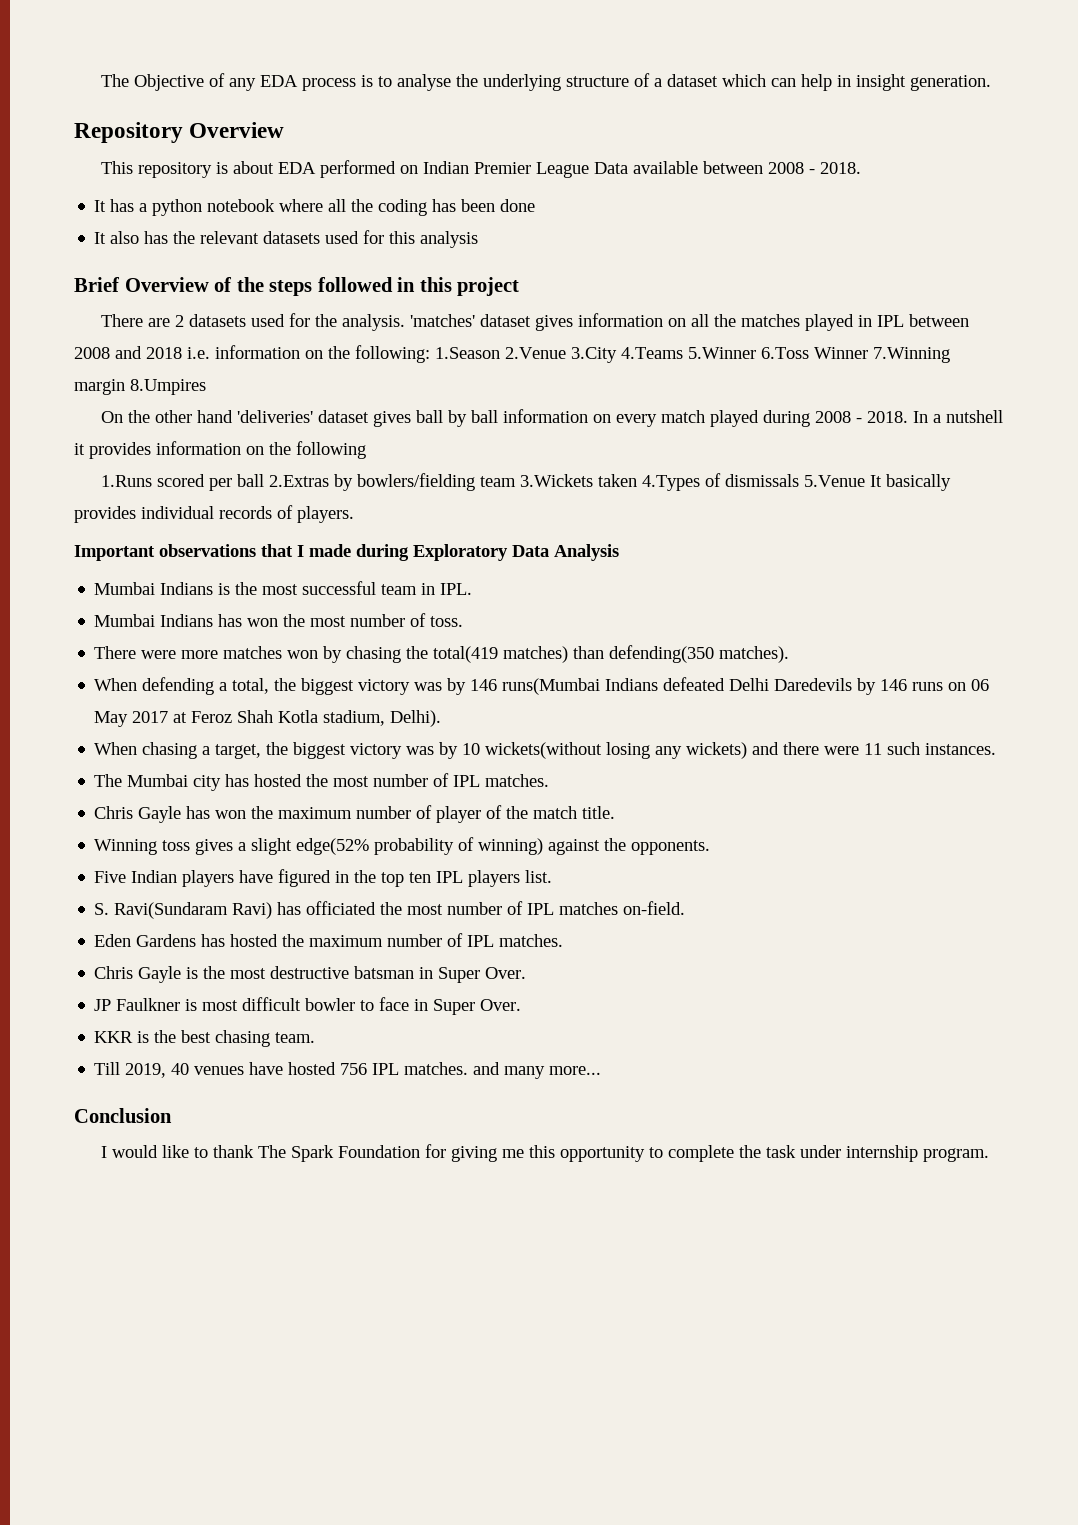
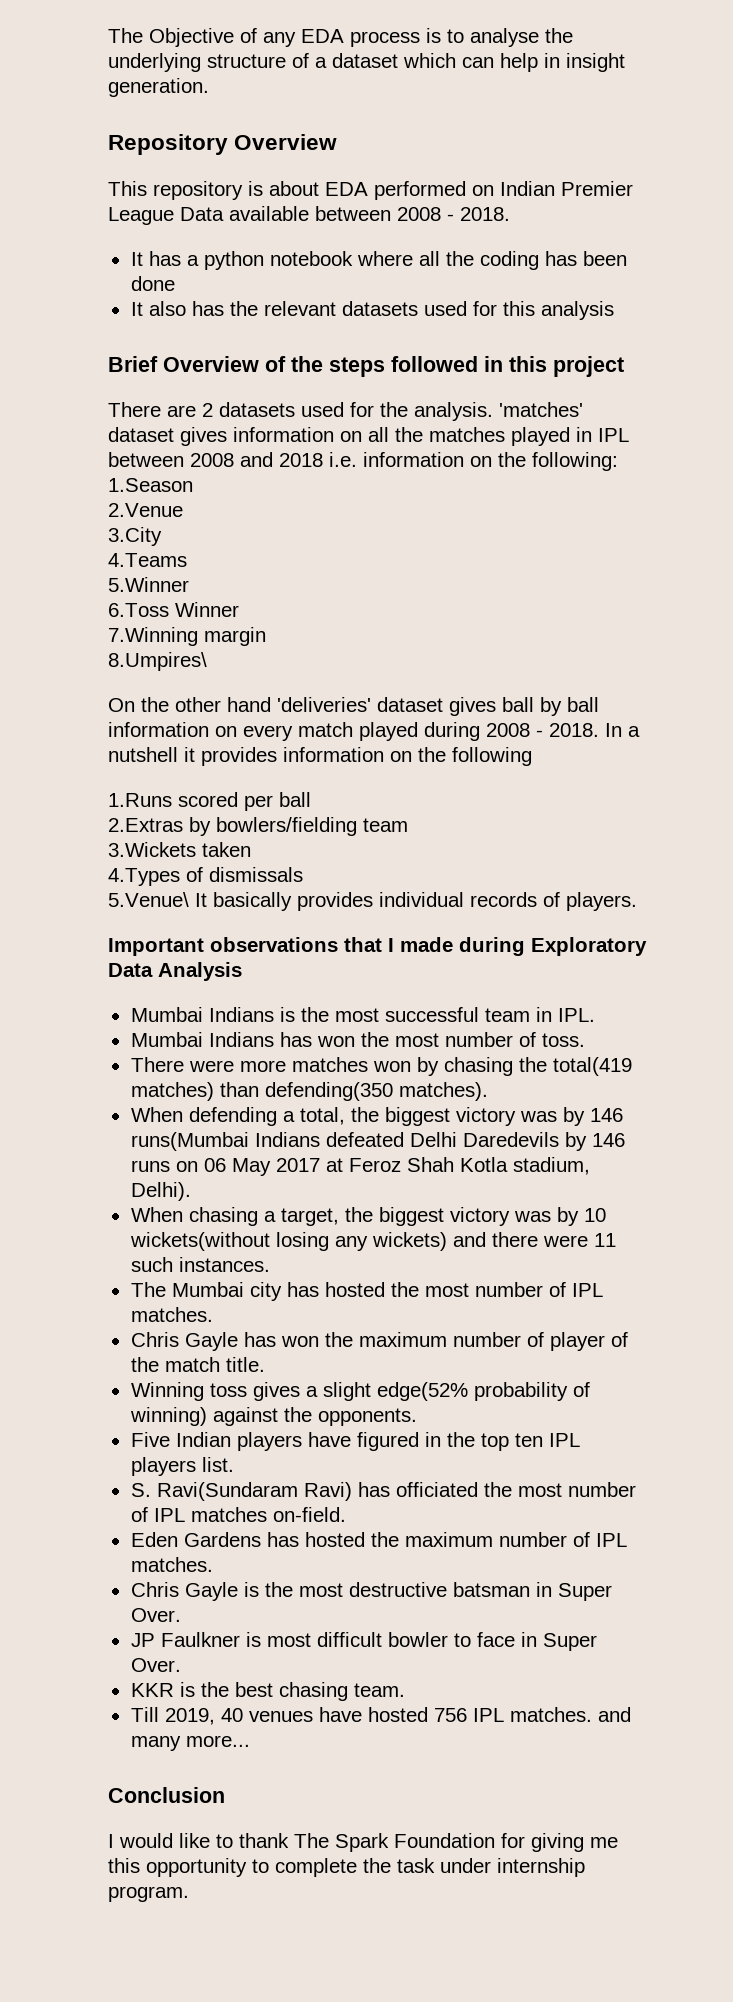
- 'matches' dataset gives information on all the matches played in IPL between 2008 and 2018 i.e. information on the following: 1.Season 2.Venue 3.City 4.Teams 5.Winner 6.Toss Winner 7.Winning margin 8.Umpires
+ 'matches' dataset gives information on all the matches played in IPL between 2008 and 2018 i.e. information on the following: 1.Season
+ 2.Venue
+ 3.City
+ 4.Teams
+ 5.Winner
+ 6.Toss Winner
+ 7.Winning margin
+ 8.Umpires\
- 1.Runs scored per ball 2.Extras by bowlers/fielding team 3.Wickets taken 4.Types of dismissals 5.Venue It basically provides individual records of players.
+ 1.Runs scored per ball
+ 2.Extras by bowlers/fielding team
+ 3.Wickets taken
+ 4.Types of dismissals
+ 5.Venue\ It basically provides individual records of players.

